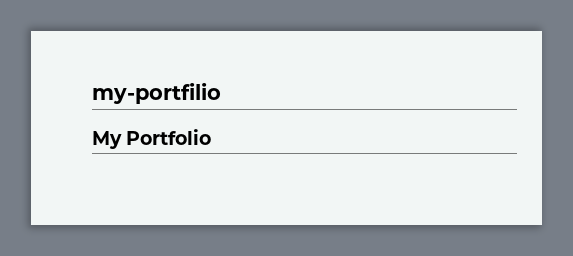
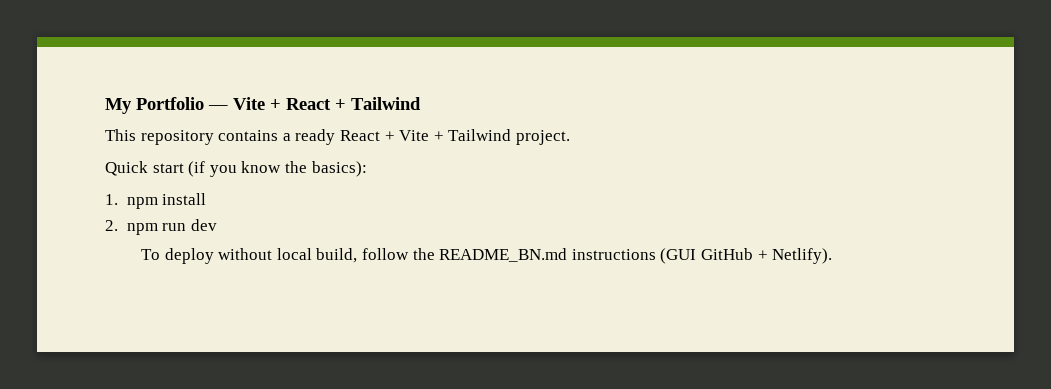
- my-portfilio
- My Portfolio
+ My Portfolio — Vite + React + Tailwind
+ This repository contains a ready React + Vite + Tailwind project.
+ Quick start (if you know the basics):
+ 1. npm install
+ 2. npm run dev
+ To deploy without local build, follow the README_BN.md instructions (GUI GitHub + Netlify).

